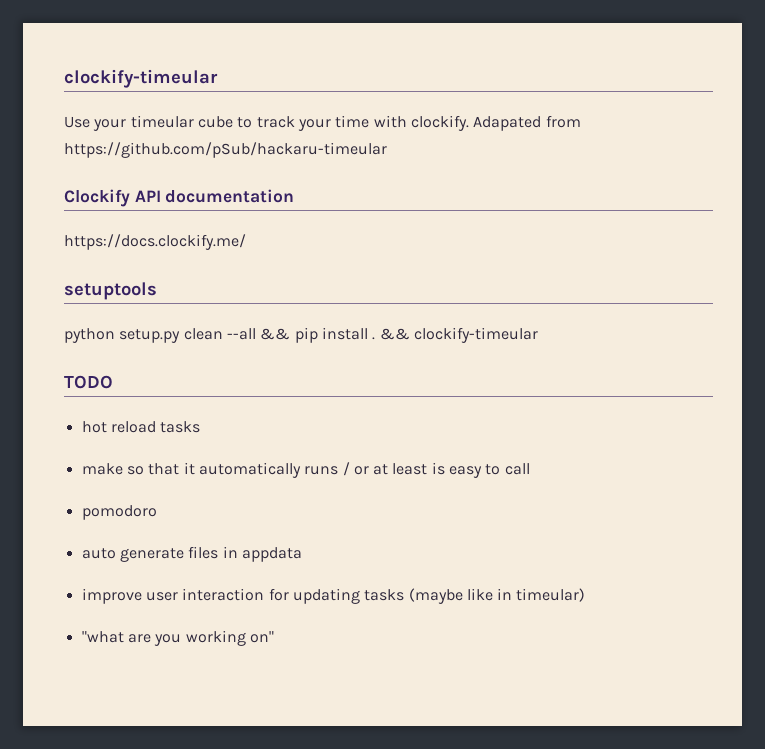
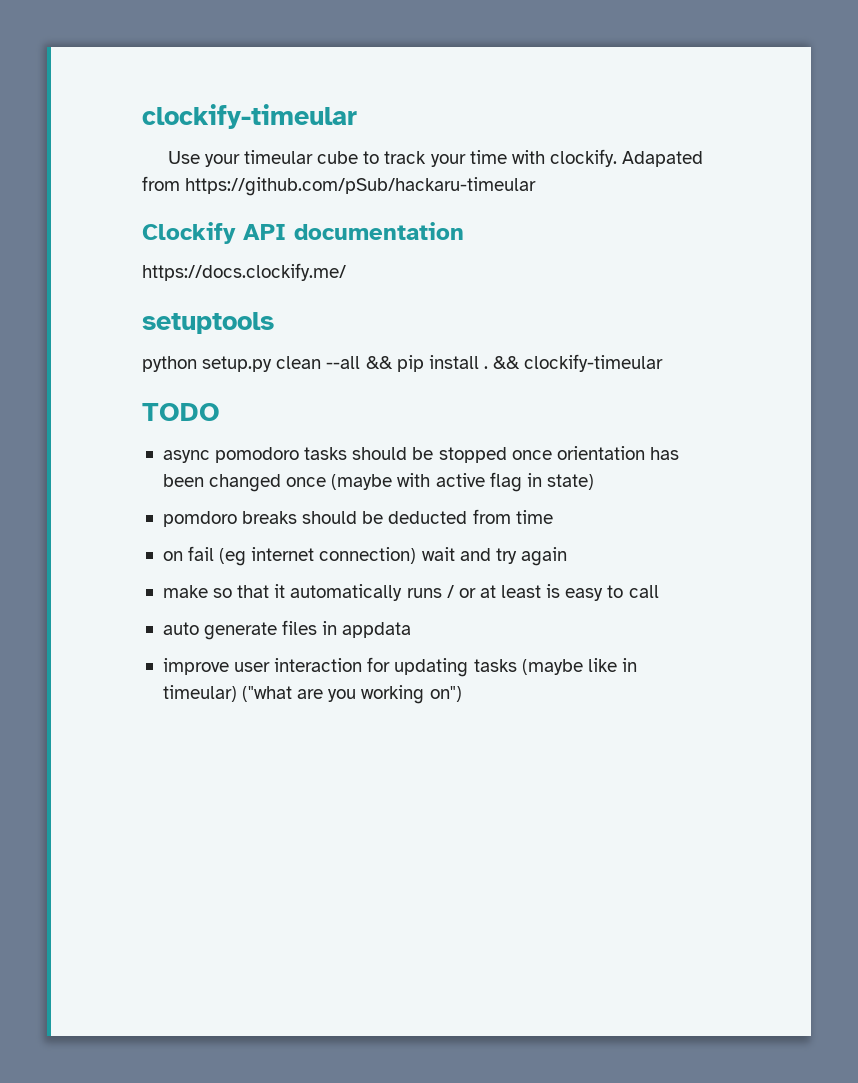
- hot reload tasks
+ async pomodoro tasks should be stopped once orientation has been changed once (maybe with active flag in state)
+ pomdoro breaks should be deducted from time
+ on fail (eg internet connection) wait and try again
- pomodoro
- improve user interaction for updating tasks (maybe like in timeular)
- "what are you working on"
+ improve user interaction for updating tasks (maybe like in timeular) ("what are you working on")

